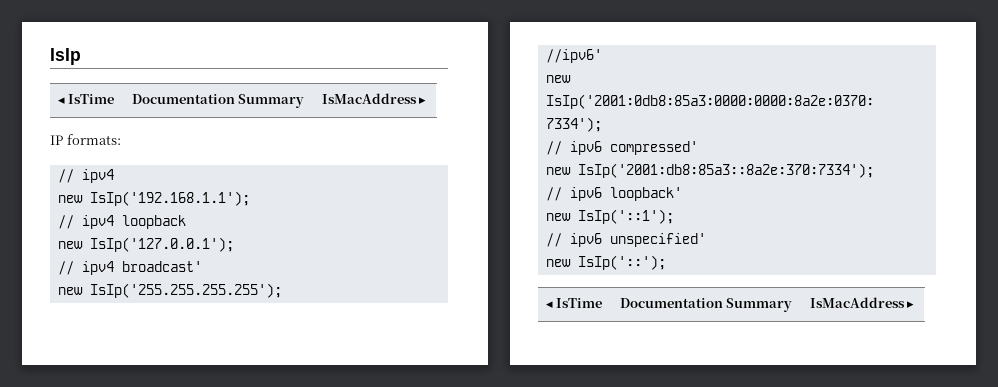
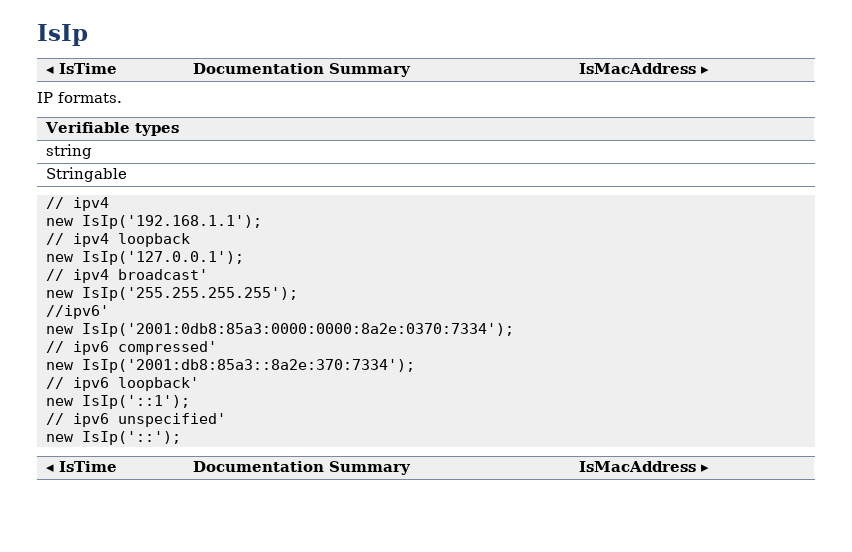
- IP formats:
+ IP formats.
+ Verifiable types
+ string
+ Stringable

